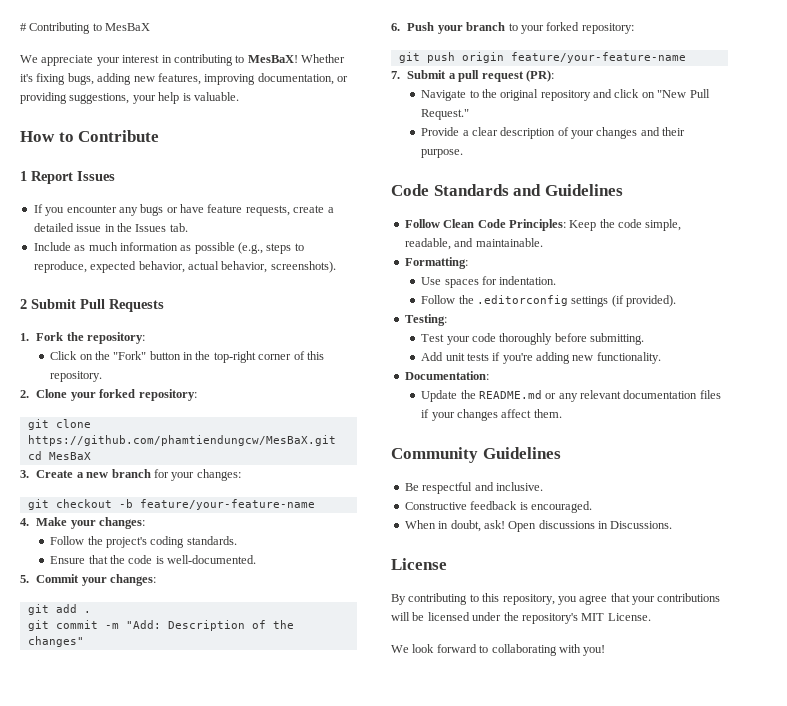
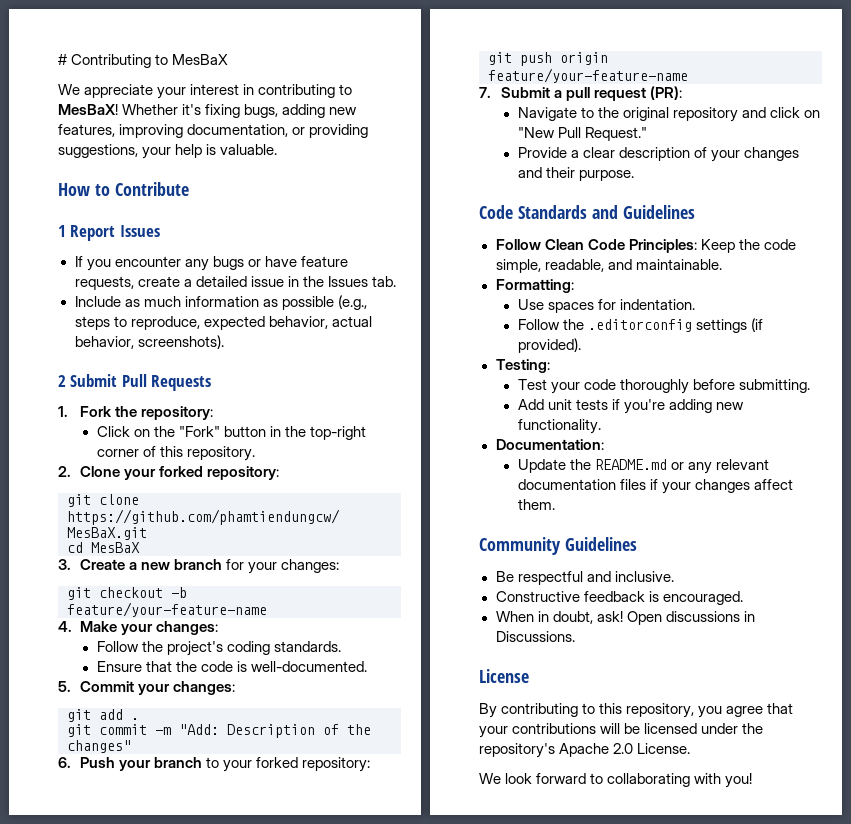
- By contributing to this repository, you agree that your contributions will be licensed under the repository's MIT License.
+ By contributing to this repository, you agree that your contributions will be licensed under the repository's Apache 2.0 License.

